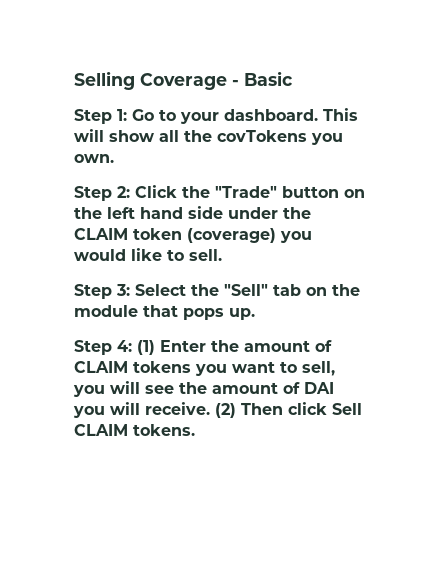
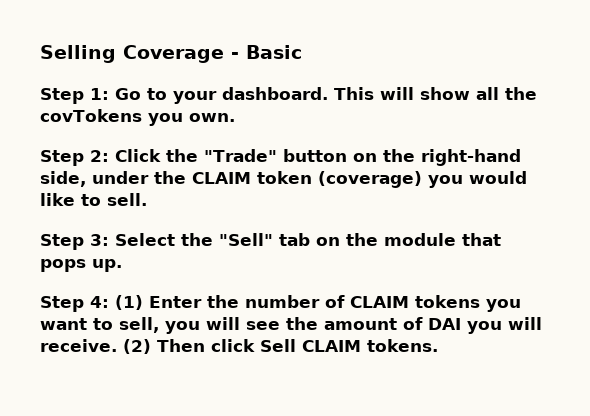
- Step 2: Click the "Trade" button on the left hand side under the CLAIM token (coverage) you would like to sell.
+ Step 2: Click the "Trade" button on the right-hand side, under the CLAIM token (coverage) you would like to sell.
- Step 4: (1) Enter the amount of CLAIM tokens you want to sell, you will see the amount of DAI you will receive.
+ Step 4: (1) Enter the number of CLAIM tokens you want to sell, you will see the amount of DAI you will receive.

